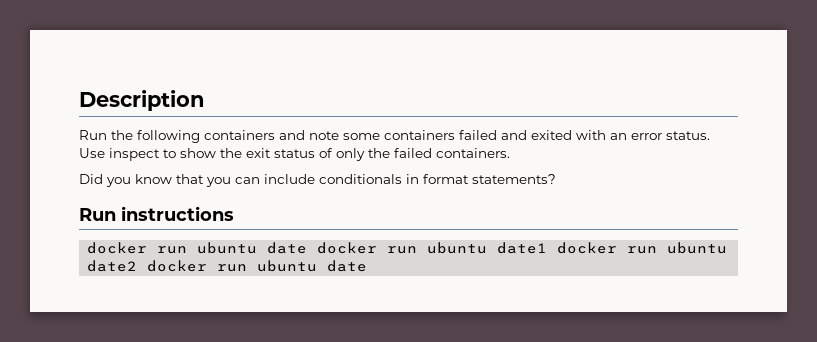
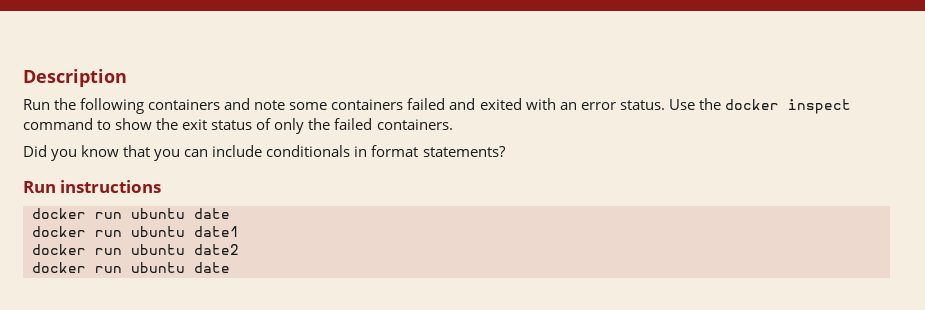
- Use inspect to show the exit status of only the failed containers.
+ Use the docker inspect command to show the exit status of only the failed containers.
  Run instructions
- docker run ubuntu date docker run ubuntu date1 docker run ubuntu date2 docker run ubuntu date
+ docker run ubuntu date
+ docker run ubuntu date1
+ docker run ubuntu date2
+ docker run ubuntu date

